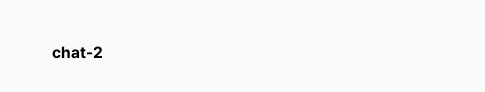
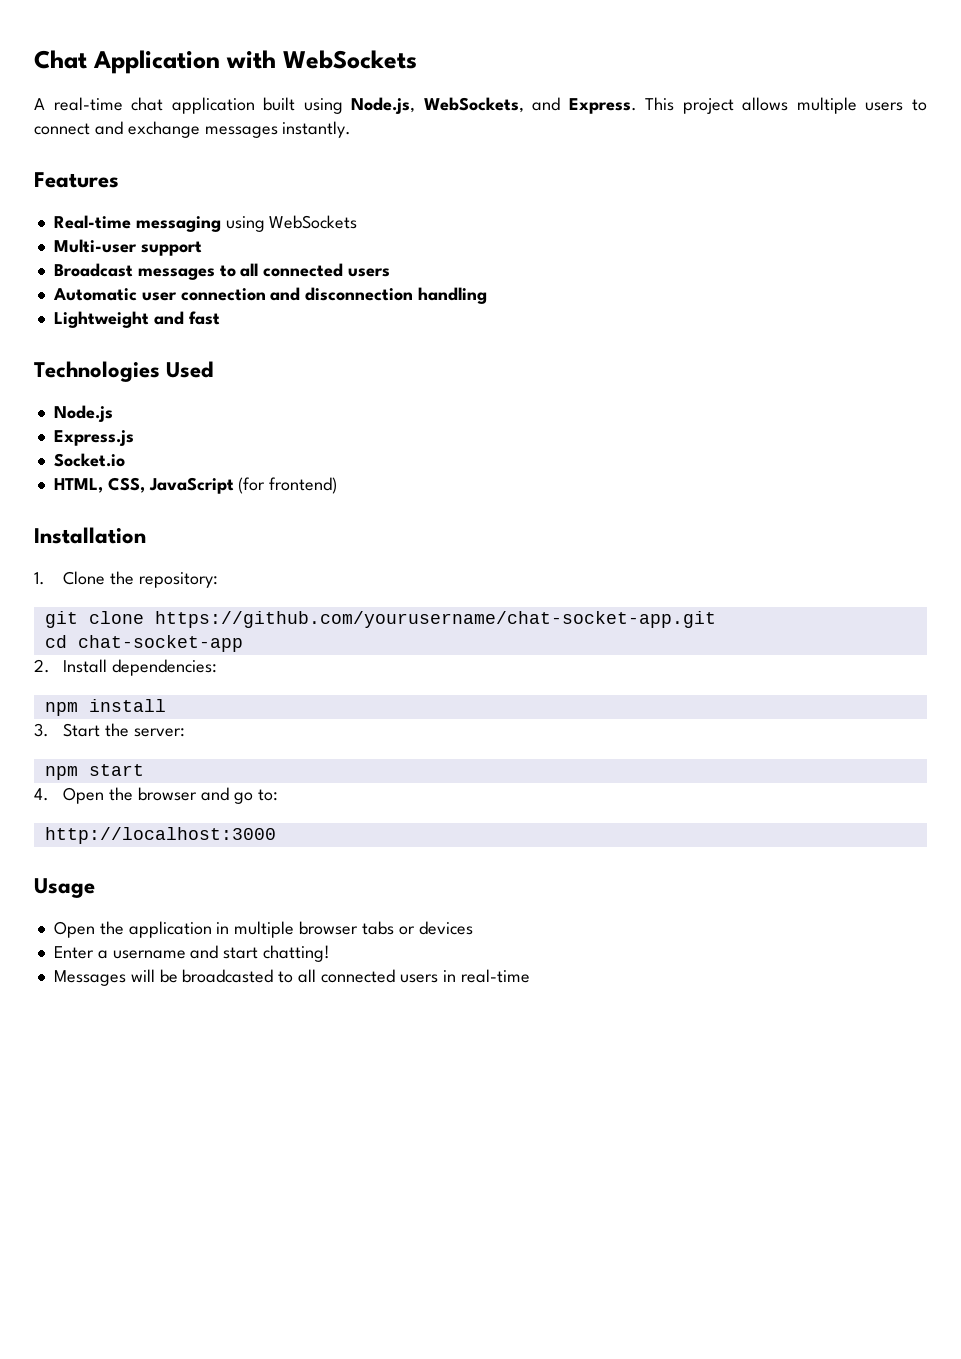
- chat-2
+ Chat Application with WebSockets
+ A real-time chat application built using Node.js, WebSockets, and Express. This project allows multiple users to connect and exchange messages instantly.
+ Features
+ Real-time messaging using WebSockets
+ Multi-user support
+ Broadcast messages to all connected users
+ Automatic user connection and disconnection handling
+ Lightweight and fast
+ Technologies Used
+ Node.js
+ Express.js
+ Socket.io
+ HTML, CSS, JavaScript (for frontend)
+ Installation
+ 1. Clone the repository:
+ git clone https://github.com/yourusername/chat-socket-app.git
+ cd chat-socket-app
+ 2. Install dependencies:
+ npm install
+ 3. Start the server:
+ npm start
+ 4. Open the browser and go to:
+ http://localhost:3000
+ Usage
+ Open the application in multiple browser tabs or devices
+ Enter a username and start chatting!
+ Messages will be broadcasted to all connected users in real-time

